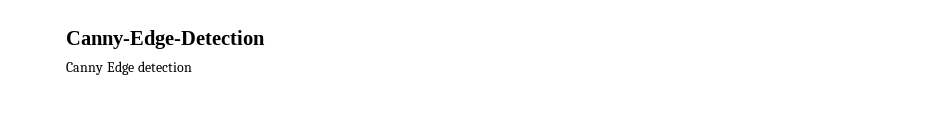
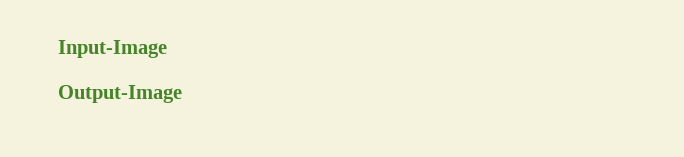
- Canny-Edge-Detection
- Canny Edge detection
+ Input-Image
+ Output-Image

